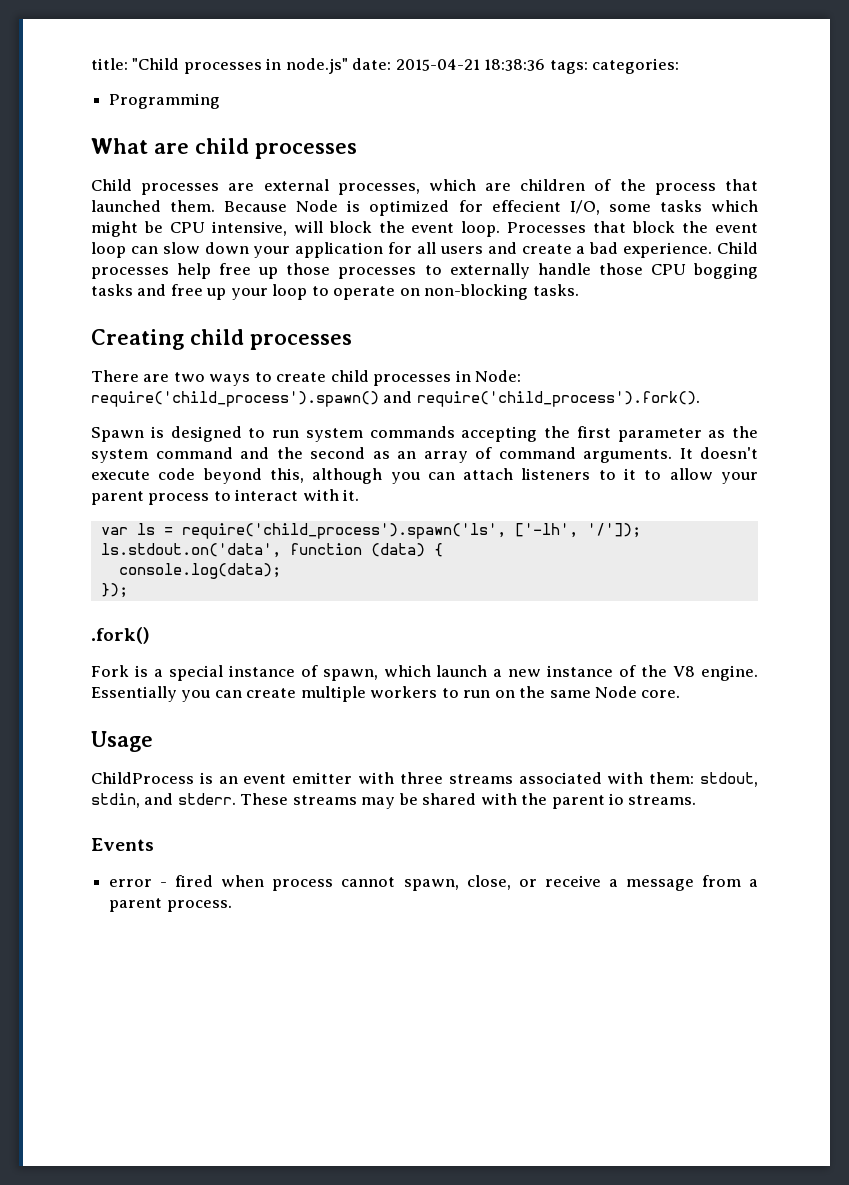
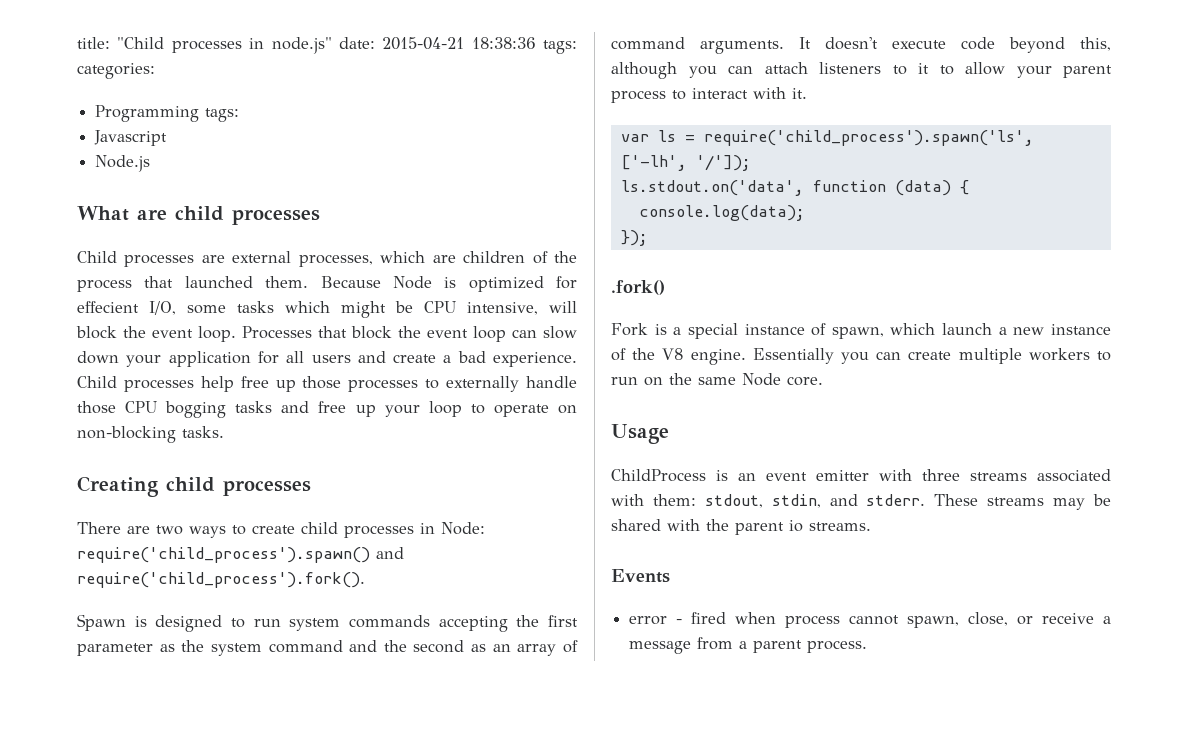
- Programming
+ Programming tags:
+ Javascript
+ Node.js

